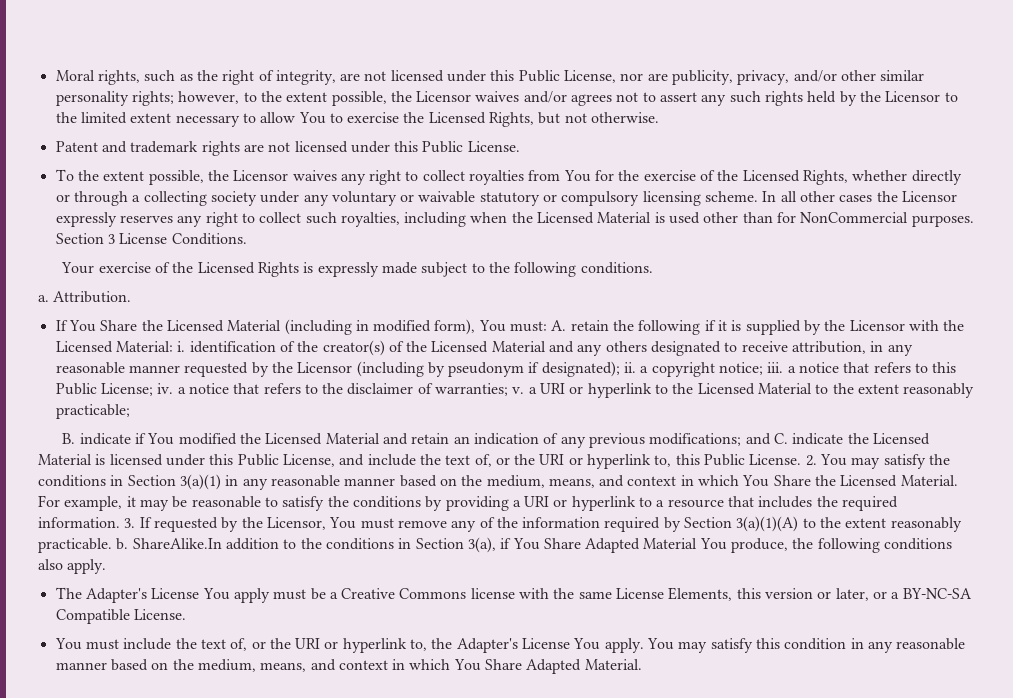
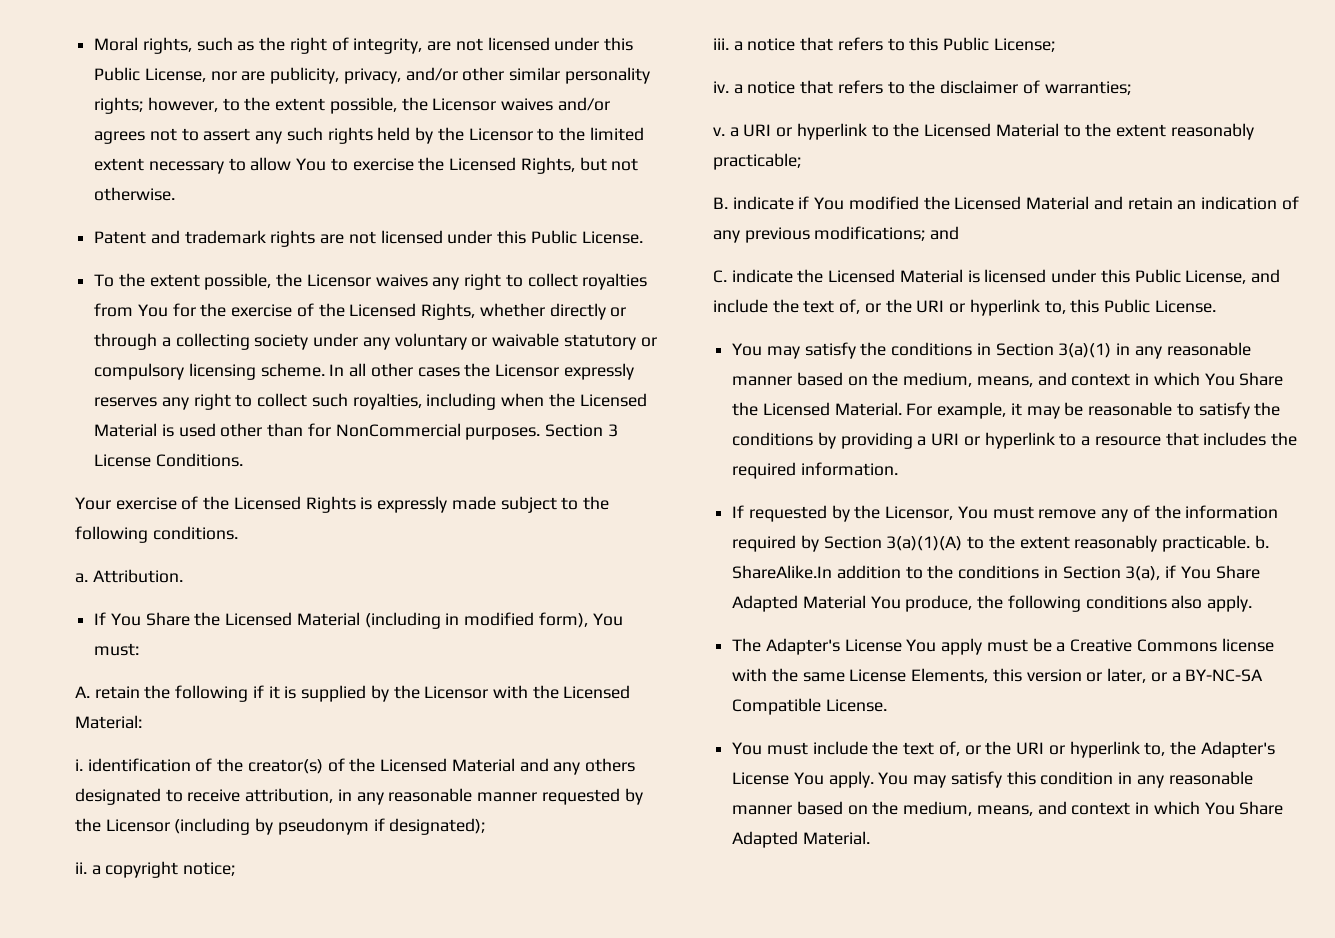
- If You Share the Licensed Material (including in modified form), You must: A. retain the following if it is supplied by the Licensor with the Licensed Material: i. identification of the creator(s) of the Licensed Material and any others designated to receive attribution, in any reasonable manner requested by the Licensor (including by pseudonym if designated); ii. a copyright notice; iii. a notice that refers to this Public License; iv. a notice that refers to the disclaimer of warranties; v. a URI or hyperlink to the Licensed Material to the extent reasonably practicable;
+ If You Share the Licensed Material (including in modified form), You must:
+ A. retain the following if it is supplied by the Licensor with the Licensed Material:
+ i. identification of the creator(s) of the Licensed Material and any others designated to receive attribution, in any reasonable manner requested by the Licensor (including by pseudonym if designated);
+ ii. a copyright notice;
+ iii. a notice that refers to this Public License;
+ iv. a notice that refers to the disclaimer of warranties;
+ v. a URI or hyperlink to the Licensed Material to the extent reasonably practicable;
- B. indicate if You modified the Licensed Material and retain an indication of any previous modifications; and C. indicate the Licensed Material is licensed under this Public License, and include the text of, or the URI or hyperlink to, this Public License. 2. You may satisfy the conditions in Section 3(a)(1) in any reasonable manner based on the medium, means, and context in which You Share the Licensed Material.
+ B. indicate if You modified the Licensed Material and retain an indication of any previous modifications; and
+ C. indicate the Licensed Material is licensed under this Public License, and include the text of, or the URI or hyperlink to, this Public License.
+ You may satisfy the conditions in Section 3(a)(1) in any reasonable manner based on the medium, means, and context in which You Share the Licensed Material.
- For example, it may be reasonable to satisfy the conditions by providing a URI or hyperlink to a resource that includes the required information. 3. If requested by the Licensor, You must remove any of the information required by Section 3(a)(1)(A) to the extent reasonably practicable. b.
+ For example, it may be reasonable to satisfy the conditions by providing a URI or hyperlink to a resource that includes the required information.
+ If requested by the Licensor, You must remove any of the information required by Section 3(a)(1)(A) to the extent reasonably practicable. b.

